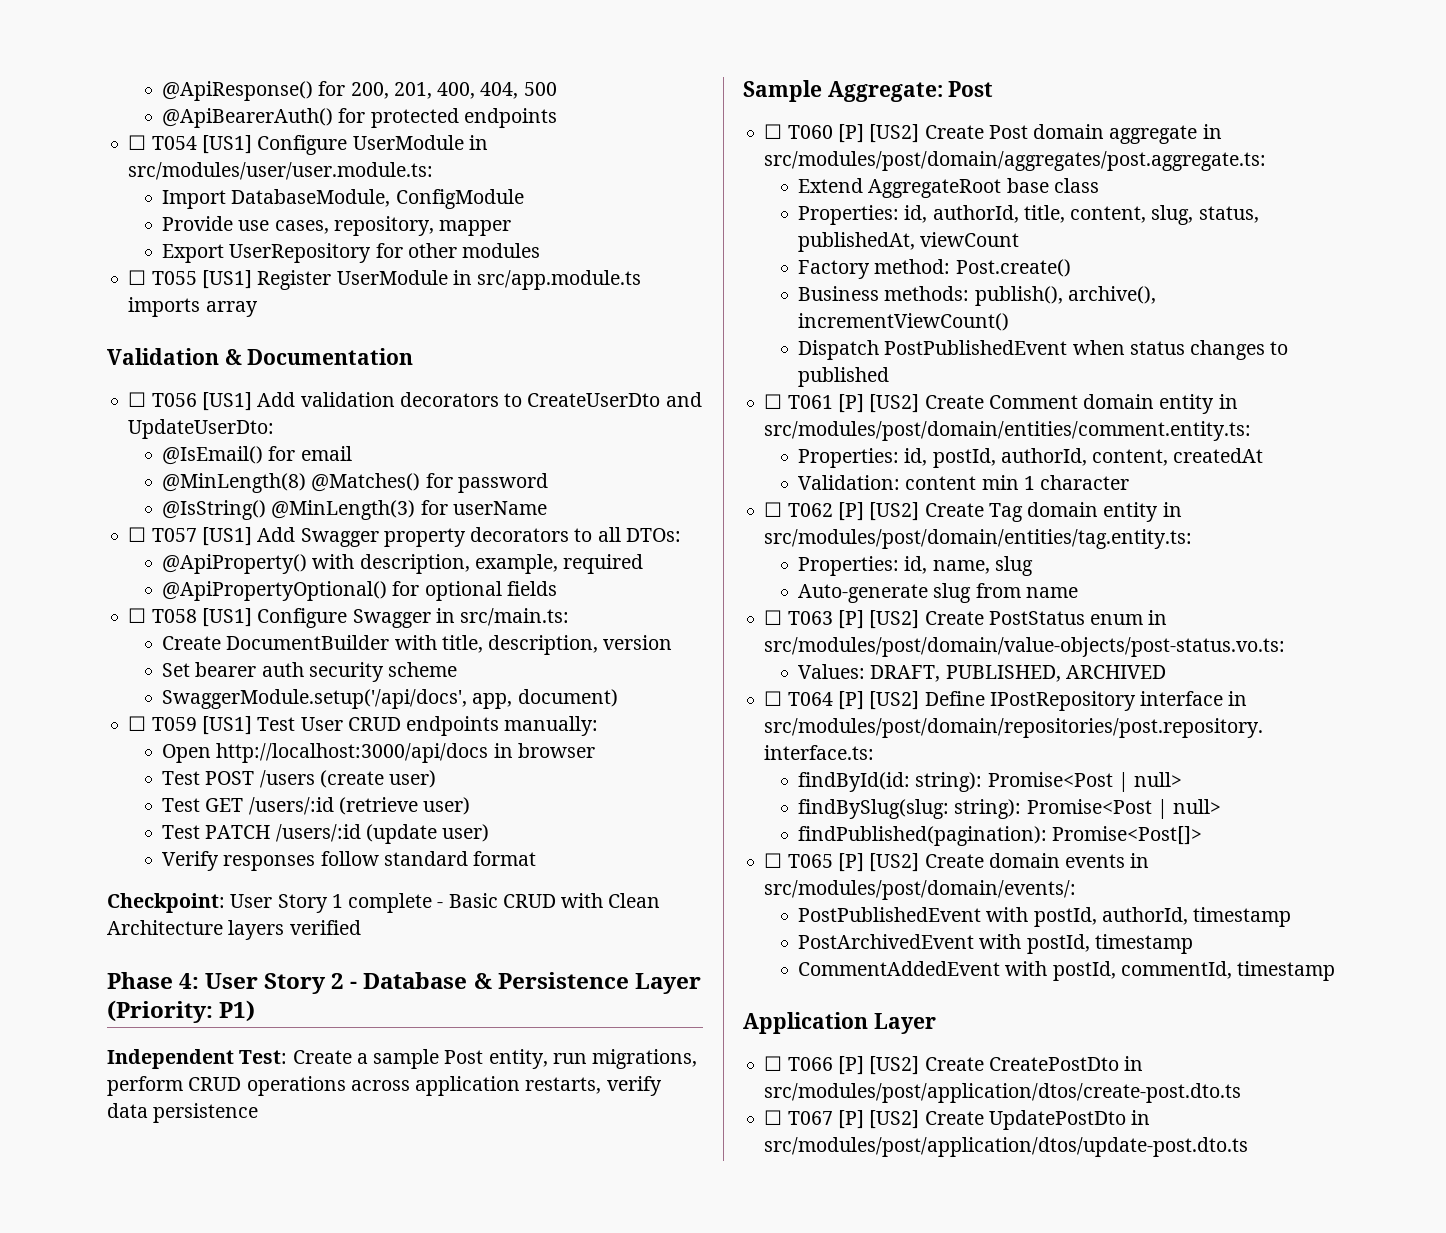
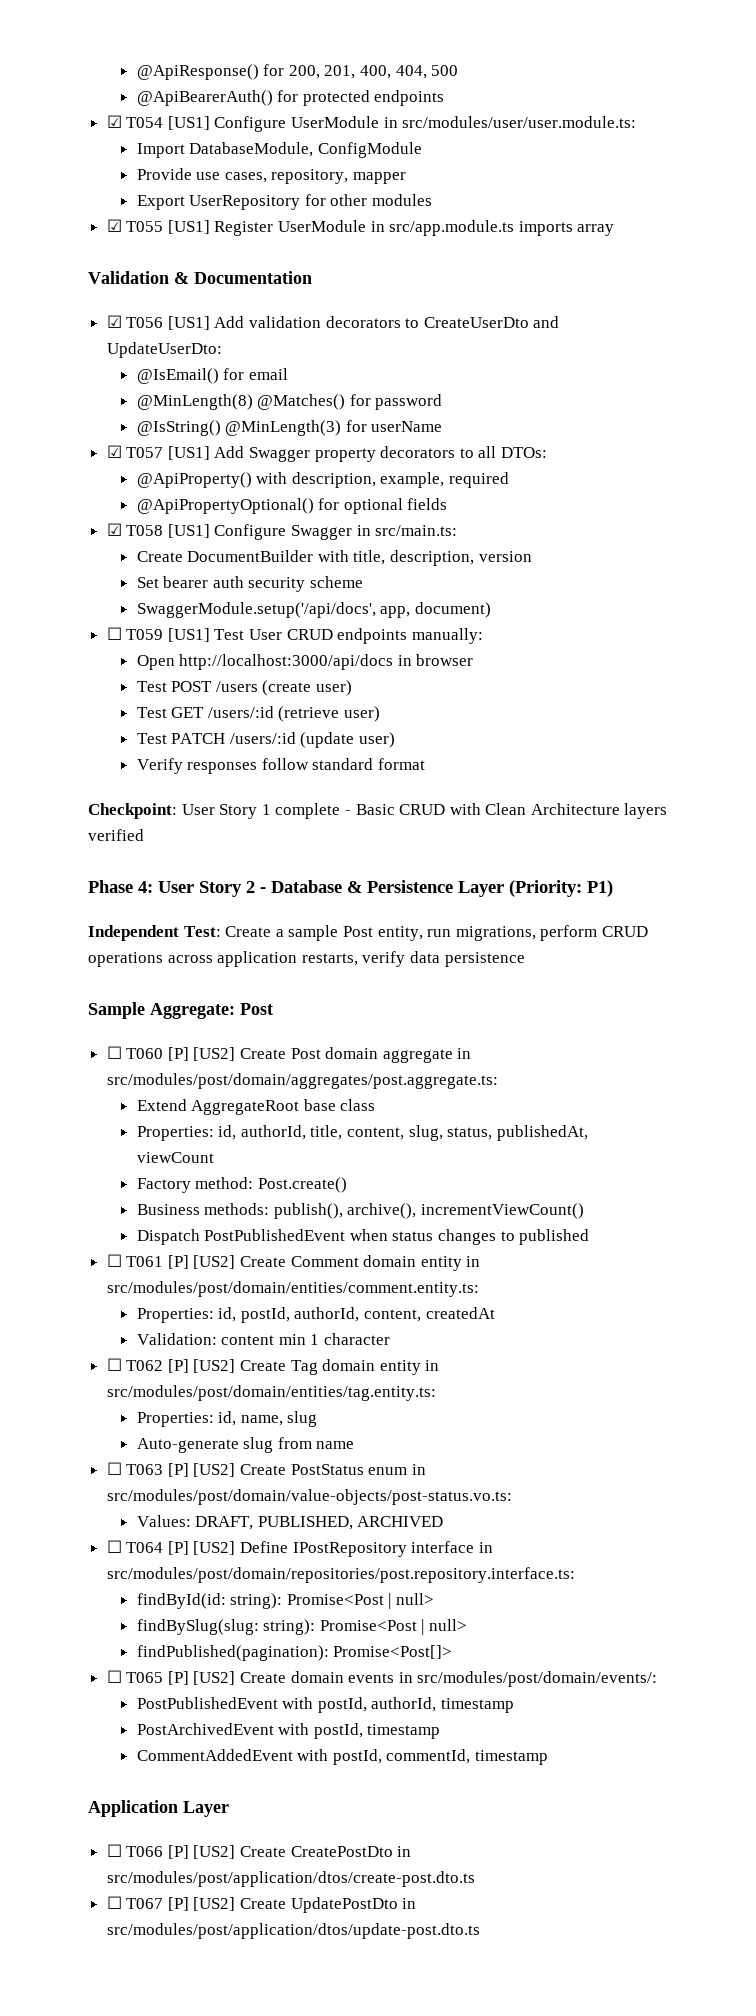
- ☐ T054 [US1] Configure UserModule in src/modules/user/user.module.ts:
+ ☑ T054 [US1] Configure UserModule in src/modules/user/user.module.ts:
- ☐ T055 [US1] Register UserModule in src/app.module.ts imports array
+ ☑ T055 [US1] Register UserModule in src/app.module.ts imports array
- ☐ T056 [US1] Add validation decorators to CreateUserDto and UpdateUserDto:
+ ☑ T056 [US1] Add validation decorators to CreateUserDto and UpdateUserDto:
- ☐ T057 [US1] Add Swagger property decorators to all DTOs:
+ ☑ T057 [US1] Add Swagger property decorators to all DTOs:
- ☐ T058 [US1] Configure Swagger in src/main.ts:
+ ☑ T058 [US1] Configure Swagger in src/main.ts:

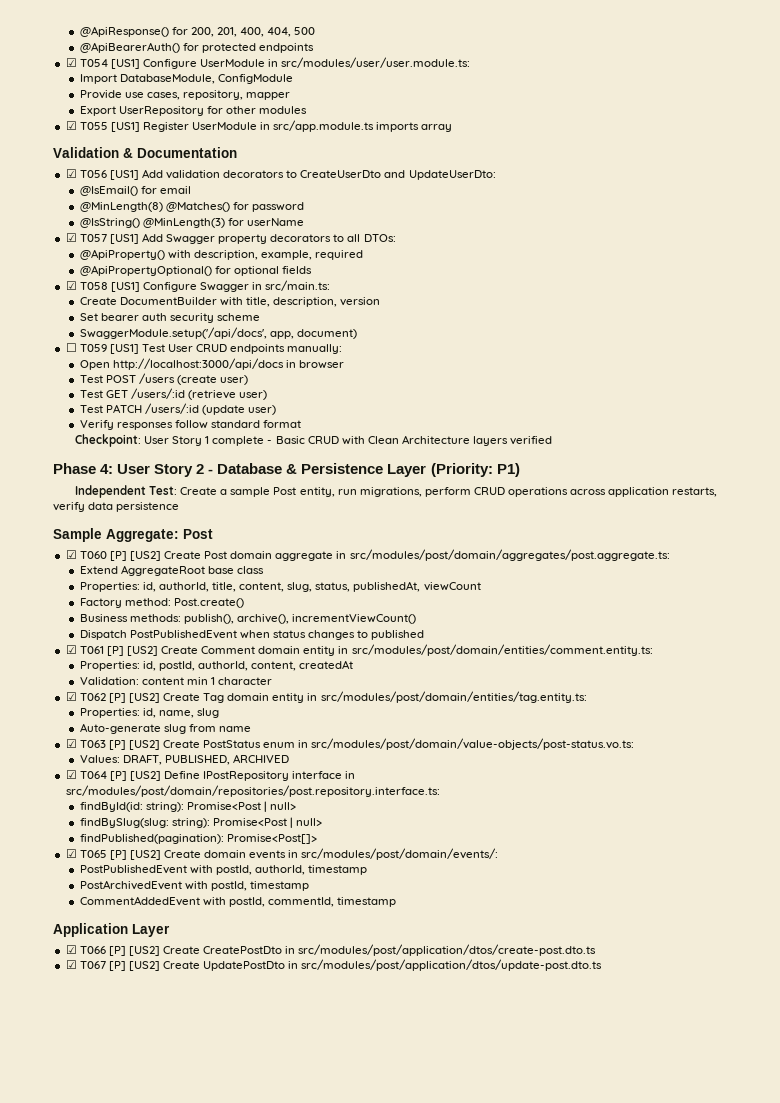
- ☐ T060 [P] [US2] Create Post domain aggregate in src/modules/post/domain/aggregates/post.aggregate.ts:
+ ☑ T060 [P] [US2] Create Post domain aggregate in src/modules/post/domain/aggregates/post.aggregate.ts:
- ☐ T061 [P] [US2] Create Comment domain entity in src/modules/post/domain/entities/comment.entity.ts:
+ ☑ T061 [P] [US2] Create Comment domain entity in src/modules/post/domain/entities/comment.entity.ts:
- ☐ T062 [P] [US2] Create Tag domain entity in src/modules/post/domain/entities/tag.entity.ts:
+ ☑ T062 [P] [US2] Create Tag domain entity in src/modules/post/domain/entities/tag.entity.ts:
- ☐ T063 [P] [US2] Create PostStatus enum in src/modules/post/domain/value-objects/post-status.vo.ts:
+ ☑ T063 [P] [US2] Create PostStatus enum in src/modules/post/domain/value-objects/post-status.vo.ts:
- ☐ T064 [P] [US2] Define IPostRepository interface in src/modules/post/domain/repositories/post.repository.interface.ts:
+ ☑ T064 [P] [US2] Define IPostRepository interface in src/modules/post/domain/repositories/post.repository.interface.ts:
- ☐ T065 [P] [US2] Create domain events in src/modules/post/domain/events/:
+ ☑ T065 [P] [US2] Create domain events in src/modules/post/domain/events/:
- ☐ T066 [P] [US2] Create CreatePostDto in src/modules/post/application/dtos/create-post.dto.ts
+ ☑ T066 [P] [US2] Create CreatePostDto in src/modules/post/application/dtos/create-post.dto.ts
- ☐ T067 [P] [US2] Create UpdatePostDto in src/modules/post/application/dtos/update-post.dto.ts
+ ☑ T067 [P] [US2] Create UpdatePostDto in src/modules/post/application/dtos/update-post.dto.ts

